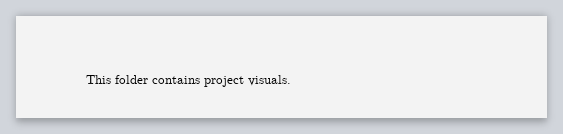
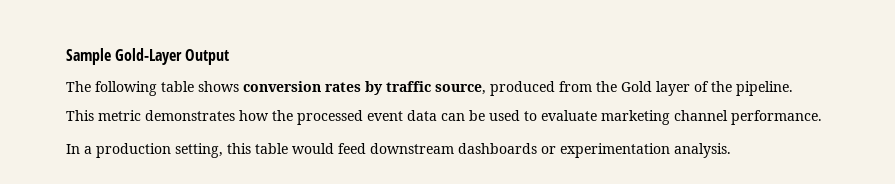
- This folder contains project visuals.
+ Sample Gold-Layer Output
+ The following table shows conversion rates by traffic source, produced from the Gold layer of the pipeline.
+ This metric demonstrates how the processed event data can be used to evaluate marketing channel performance.
+ In a production setting, this table would feed downstream dashboards or experimentation analysis.

